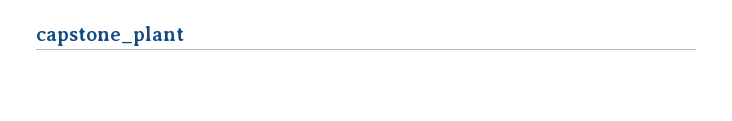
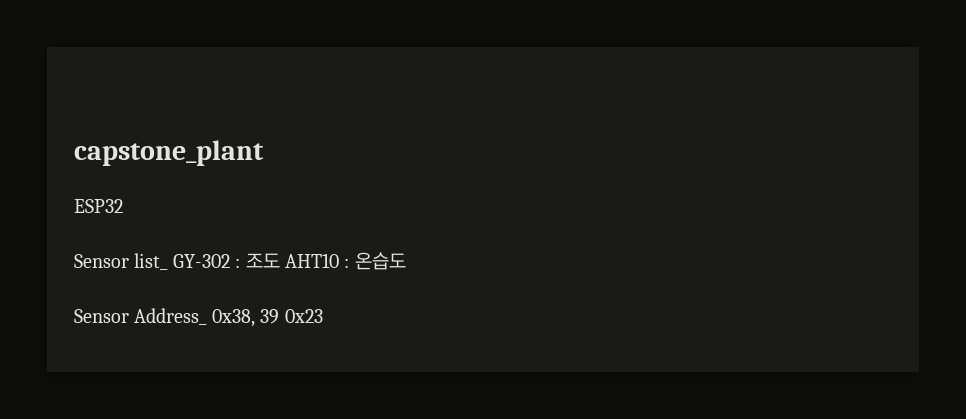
+ ESP32
+ Sensor list_ GY-302 : 조도 AHT10 : 온습도
+ Sensor Address_ 0x38, 39 0x23

